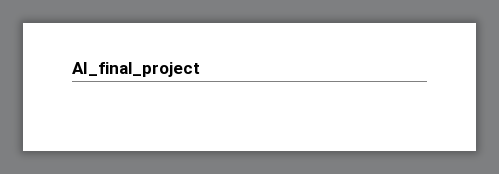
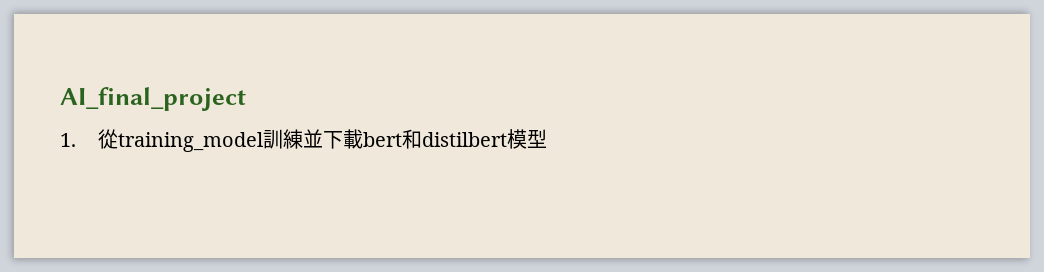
+ 1.從training_model訓練並下載bert和distilbert模型

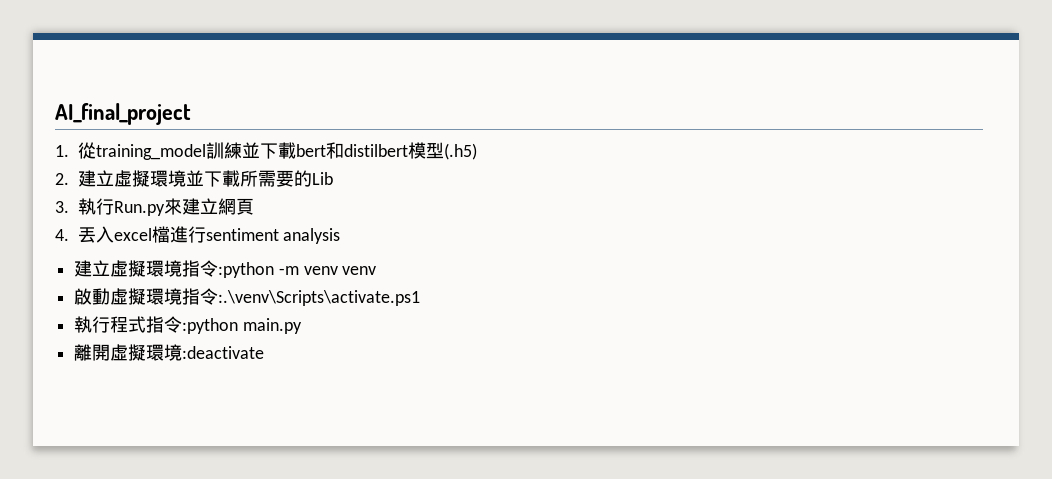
- 1.從training_model訓練並下載bert和distilbert模型
+ 1.從training_model訓練並下載bert和distilbert模型(.h5)
+ 2.建立虛擬環境並下載所需要的Lib
+ 3.執行Run.py來建立網頁
+ 4.丟入excel檔進行sentiment analysis
+ 建立虛擬環境指令:python -m venv venv
+ 啟動虛擬環境指令:.\venv\Scripts\activate.ps1
+ 執行程式指令:python main.py
+ 離開虛擬環境:deactivate

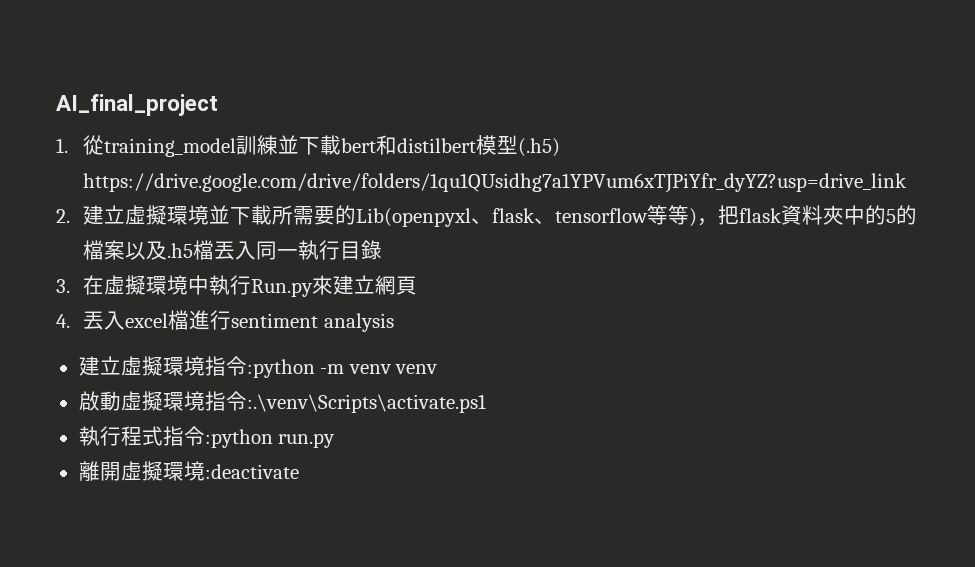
- 1.從training_model訓練並下載bert和distilbert模型(.h5)
+ 1.從training_model訓練並下載bert和distilbert模型(.h5) https://drive.google.com/drive/folders/1qu1QUsidhg7a1YPVum6xTJPiYfr_dyYZ?usp=drive_link
- 2.建立虛擬環境並下載所需要的Lib
- 3.執行Run.py來建立網頁
+ 2.建立虛擬環境並下載所需要的Lib(openpyxl、flask、tensorflow等等)，把flask資料夾中的5的檔案以及.h5檔丟入同一執行目錄
+ 3.在虛擬環境中執行Run.py來建立網頁
- 執行程式指令:python main.py
+ 執行程式指令:python run.py

